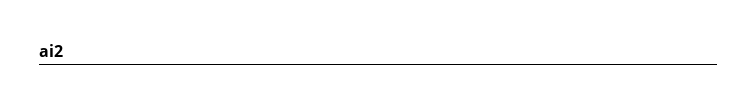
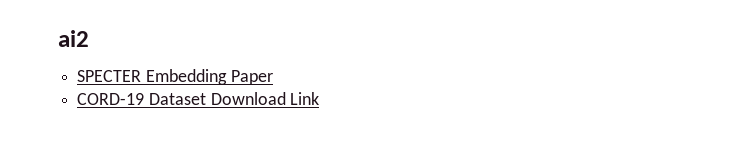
+ SPECTER Embedding Paper
+ CORD-19 Dataset Download Link

